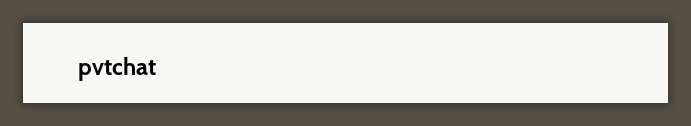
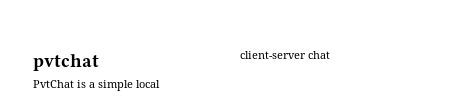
+ PvtChat is a simple local client-server chat

